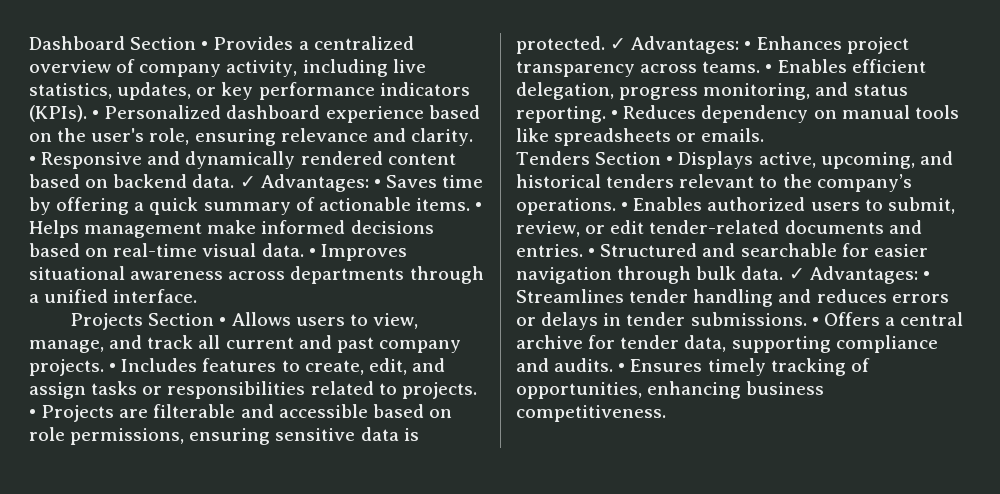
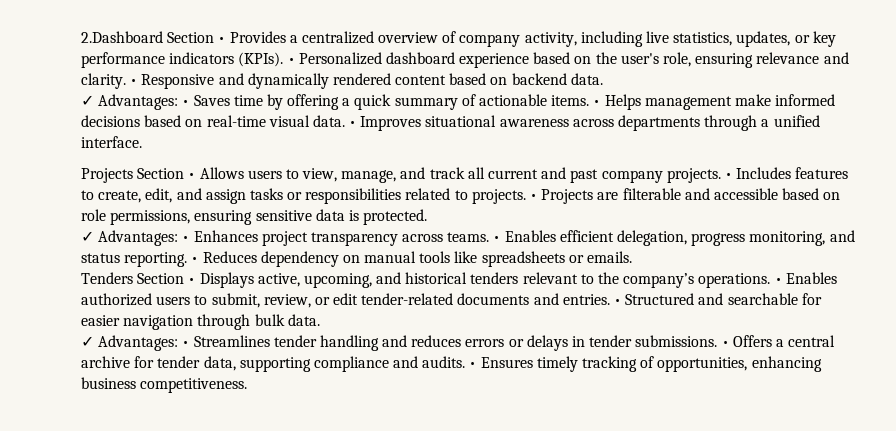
- Dashboard Section • Provides a centralized overview of company activity, including live statistics, updates, or key performance indicators (KPIs).
+ 2.Dashboard Section • Provides a centralized overview of company activity, including live statistics, updates, or key performance indicators (KPIs).
- • Responsive and dynamically rendered content based on backend data. ✓ Advantages: • Saves time by offering a quick summary of actionable items.
+ • Responsive and dynamically rendered content based on backend data.
+ ✓ Advantages: • Saves time by offering a quick summary of actionable items.
- • Projects are filterable and accessible based on role permissions, ensuring sensitive data is protected. ✓ Advantages: • Enhances project transparency across teams.
+ • Projects are filterable and accessible based on role permissions, ensuring sensitive data is protected.
+ ✓ Advantages: • Enhances project transparency across teams.
- • Structured and searchable for easier navigation through bulk data. ✓ Advantages: • Streamlines tender handling and reduces errors or delays in tender submissions.
+ • Structured and searchable for easier navigation through bulk data.
+ ✓ Advantages: • Streamlines tender handling and reduces errors or delays in tender submissions.

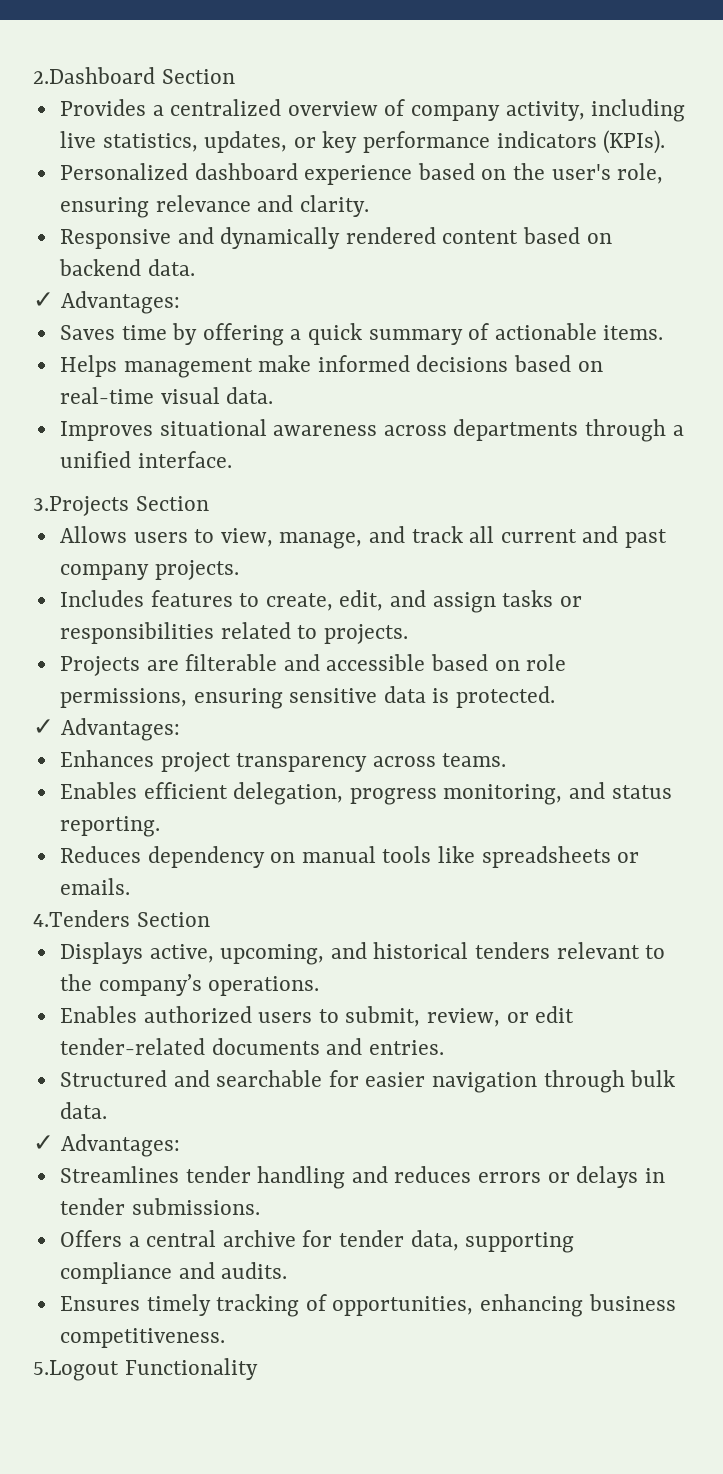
- 2.Dashboard Section • Provides a centralized overview of company activity, including live statistics, updates, or key performance indicators (KPIs). • Personalized dashboard experience based on the user's role, ensuring relevance and clarity. • Responsive and dynamically rendered content based on backend data.
- ✓ Advantages: • Saves time by offering a quick summary of actionable items. • Helps management make informed decisions based on real-time visual data. • Improves situational awareness across departments through a unified interface.
+ 2.Dashboard Section
+ Provides a centralized overview of company activity, including live statistics, updates, or key performance indicators (KPIs).
+ Personalized dashboard experience based on the user's role, ensuring relevance and clarity.
+ Responsive and dynamically rendered content based on backend data.
+ ✓ Advantages:
+ Saves time by offering a quick summary of actionable items.
+ Helps management make informed decisions based on real-time visual data.
+ Improves situational awareness across departments through a unified interface.
- Projects Section • Allows users to view, manage, and track all current and past company projects. • Includes features to create, edit, and assign tasks or responsibilities related to projects. • Projects are filterable and accessible based on role permissions, ensuring sensitive data is protected.
- ✓ Advantages: • Enhances project transparency across teams. • Enables efficient delegation, progress monitoring, and status reporting. • Reduces dependency on manual tools like spreadsheets or emails.
+ 3.Projects Section
+ Allows users to view, manage, and track all current and past company projects.
+ Includes features to create, edit, and assign tasks or responsibilities related to projects.
+ Projects are filterable and accessible based on role permissions, ensuring sensitive data is protected.
+ ✓ Advantages:
+ Enhances project transparency across teams.
+ Enables efficient delegation, progress monitoring, and status reporting.
+ Reduces dependency on manual tools like spreadsheets or emails.
- Tenders Section • Displays active, upcoming, and historical tenders relevant to the company’s operations. • Enables authorized users to submit, review, or edit tender-related documents and entries. • Structured and searchable for easier navigation through bulk data.
- ✓ Advantages: • Streamlines tender handling and reduces errors or delays in tender submissions. • Offers a central archive for tender data, supporting compliance and audits. • Ensures timely tracking of opportunities, enhancing business competitiveness.
+ 4.Tenders Section
+ Displays active, upcoming, and historical tenders relevant to the company’s operations.
+ Enables authorized users to submit, review, or edit tender-related documents and entries.
+ Structured and searchable for easier navigation through bulk data.
+ ✓ Advantages:
+ Streamlines tender handling and reduces errors or delays in tender submissions.
+ Offers a central archive for tender data, supporting compliance and audits.
+ Ensures timely tracking of opportunities, enhancing business competitiveness.
+ 5.Logout Functionality

